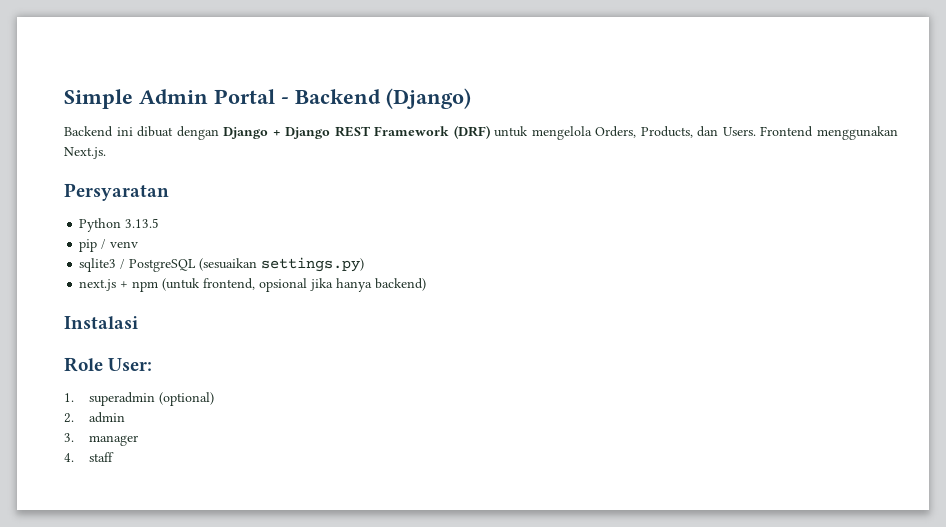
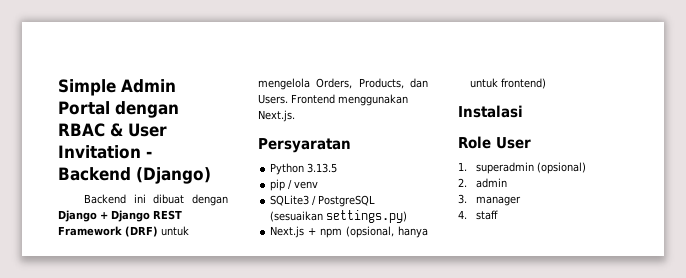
- Simple Admin Portal - Backend (Django)
+ Simple Admin Portal dengan RBAC & User Invitation - Backend (Django)
- sqlite3 / PostgreSQL (sesuaikan settings.py)
+ SQLite3 / PostgreSQL (sesuaikan settings.py)
- next.js + npm (untuk frontend, opsional jika hanya backend)
+ Next.js + npm (opsional, hanya untuk frontend)
- Role User:
+ Role User
- 1. superadmin (optional)
+ 1. superadmin (opsional)

